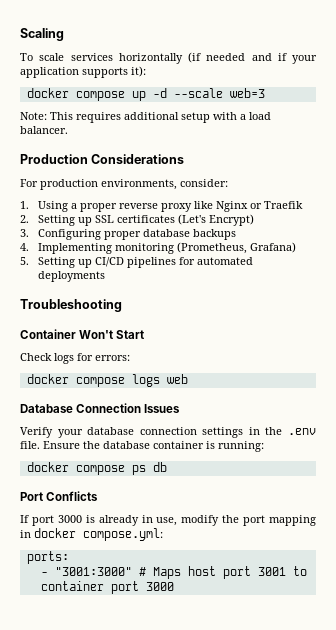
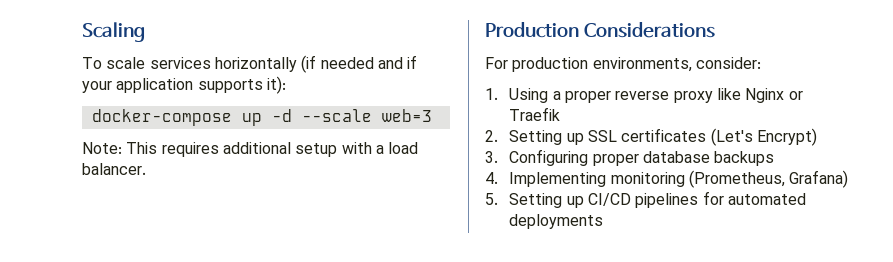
- docker compose up -d --scale web=3
+ docker-compose up -d --scale web=3
- Troubleshooting
- Container Won't Start
- Check logs for errors:
- docker compose logs web
- Database Connection Issues
- Verify your database connection settings in the .env file. Ensure the database container is running:
- docker compose ps db
- Port Conflicts
- If port 3000 is already in use, modify the port mapping in docker compose.yml:
- ports:
- - "3001:3000" # Maps host port 3001 to container port 3000

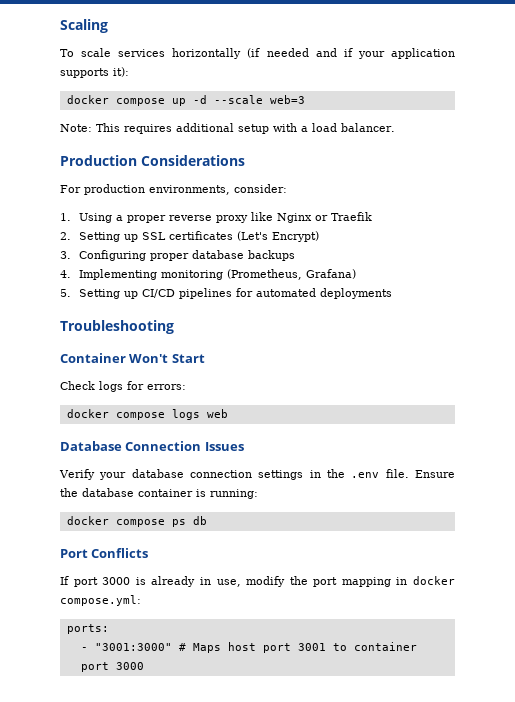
- docker-compose up -d --scale web=3
+ docker compose up -d --scale web=3
+ Troubleshooting
+ Container Won't Start
+ Check logs for errors:
+ docker compose logs web
+ Database Connection Issues
+ Verify your database connection settings in the .env file. Ensure the database container is running:
+ docker compose ps db
+ Port Conflicts
+ If port 3000 is already in use, modify the port mapping in docker compose.yml:
+ ports:
+ - "3001:3000" # Maps host port 3001 to container port 3000

